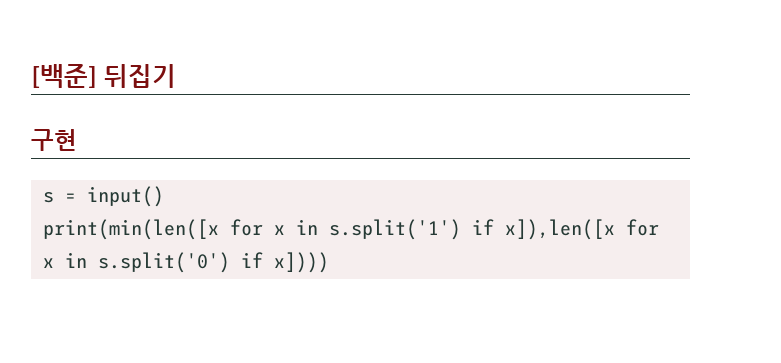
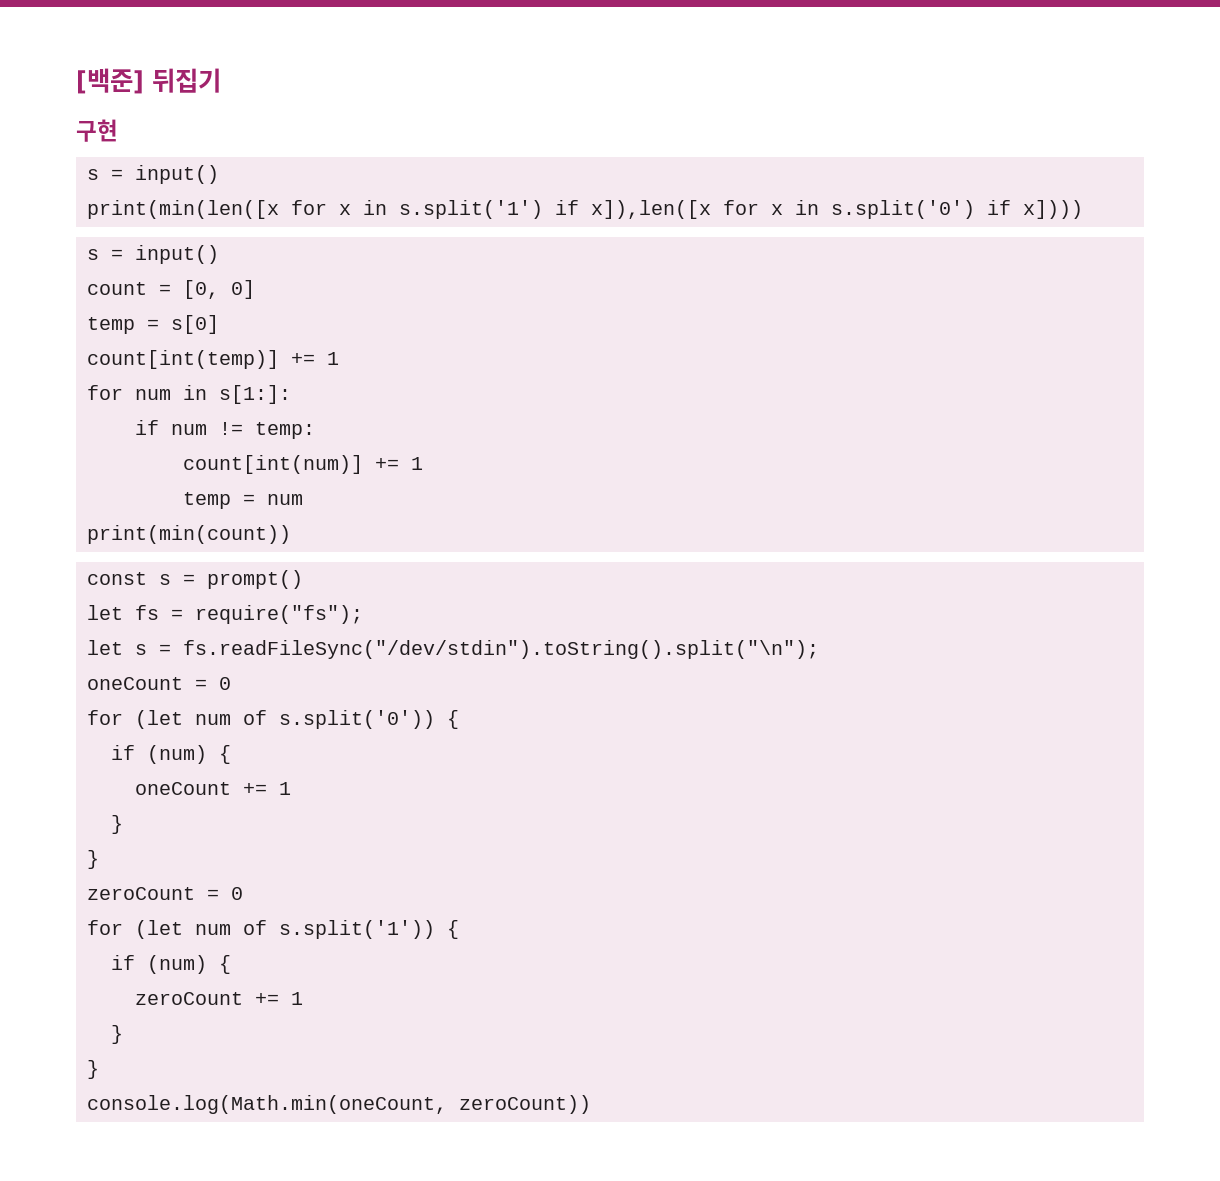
  print(min(len([x for x in s.split('1') if x]),len([x for x in s.split('0') if x])))
+ s = input()
+ count = [0, 0]
+ temp = s[0]
+ count[int(temp)] += 1
+ for num in s[1:]:
+ if num != temp:
+ count[int(num)] += 1
+ temp = num
+ print(min(count))
+ const s = prompt()
+ let fs = require("fs");
+ let s = fs.readFileSync("/dev/stdin").toString().split("\n");
+ oneCount = 0
+ for (let num of s.split('0')) {
+ if (num) {
+ oneCount += 1
+ }
+ }
+ zeroCount = 0
+ for (let num of s.split('1')) {
+ if (num) {
+ zeroCount += 1
+ }
+ }
+ console.log(Math.min(oneCount, zeroCount))

